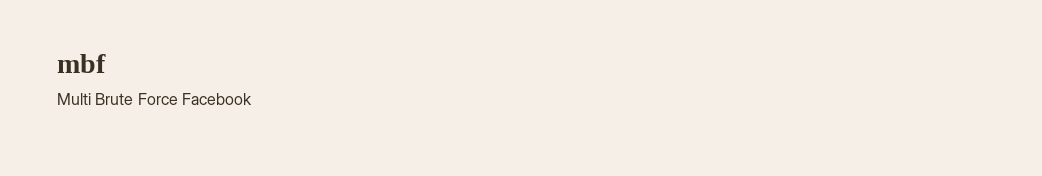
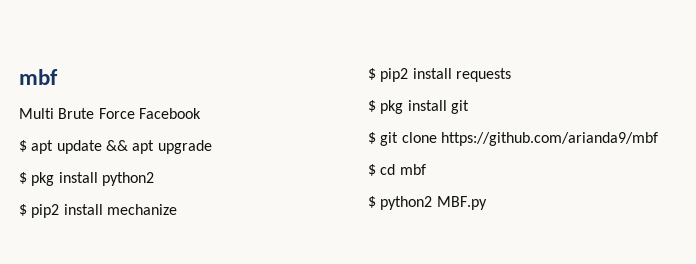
+ $ apt update && apt upgrade
+ $ pkg install python2
+ $ pip2 install mechanize
+ $ pip2 install requests
+ $ pkg install git
+ $ git clone https://github.com/arianda9/mbf
+ $ cd mbf
+ $ python2 MBF.py

